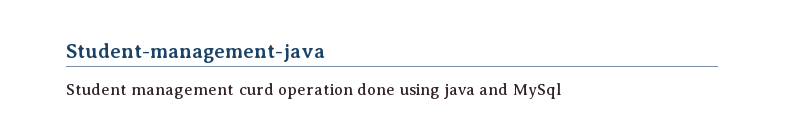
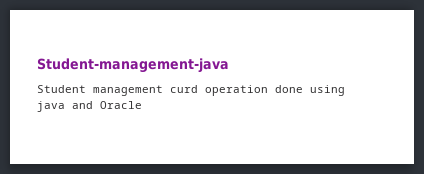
- Student management curd operation done using java and MySql
+ Student management curd operation done using java and Oracle

